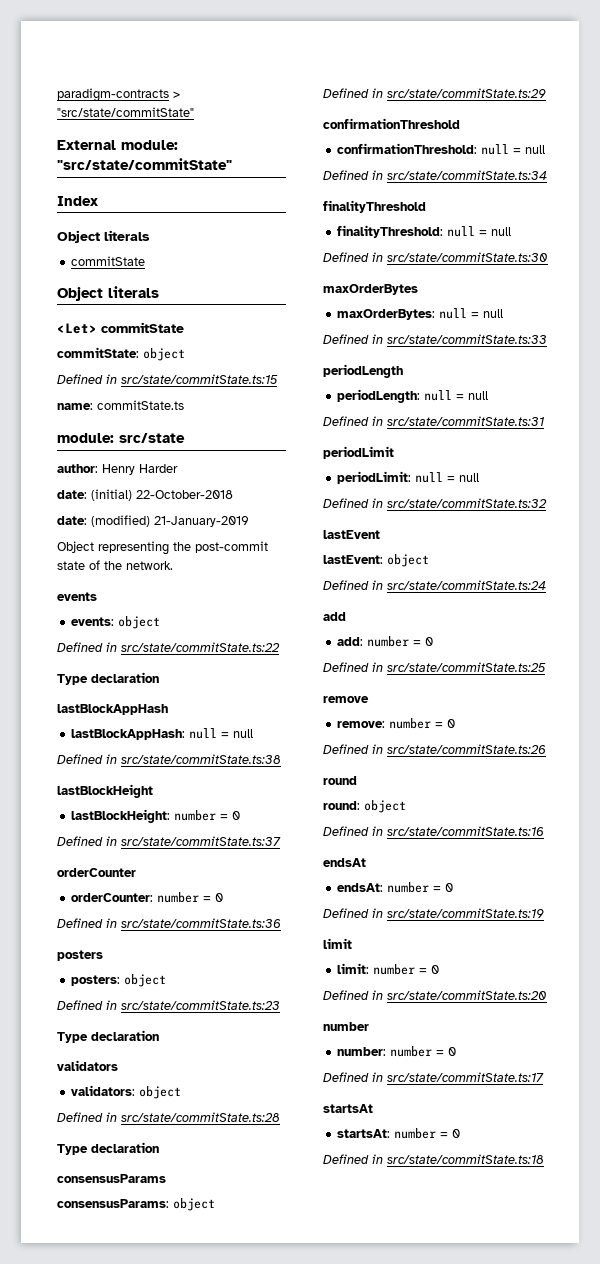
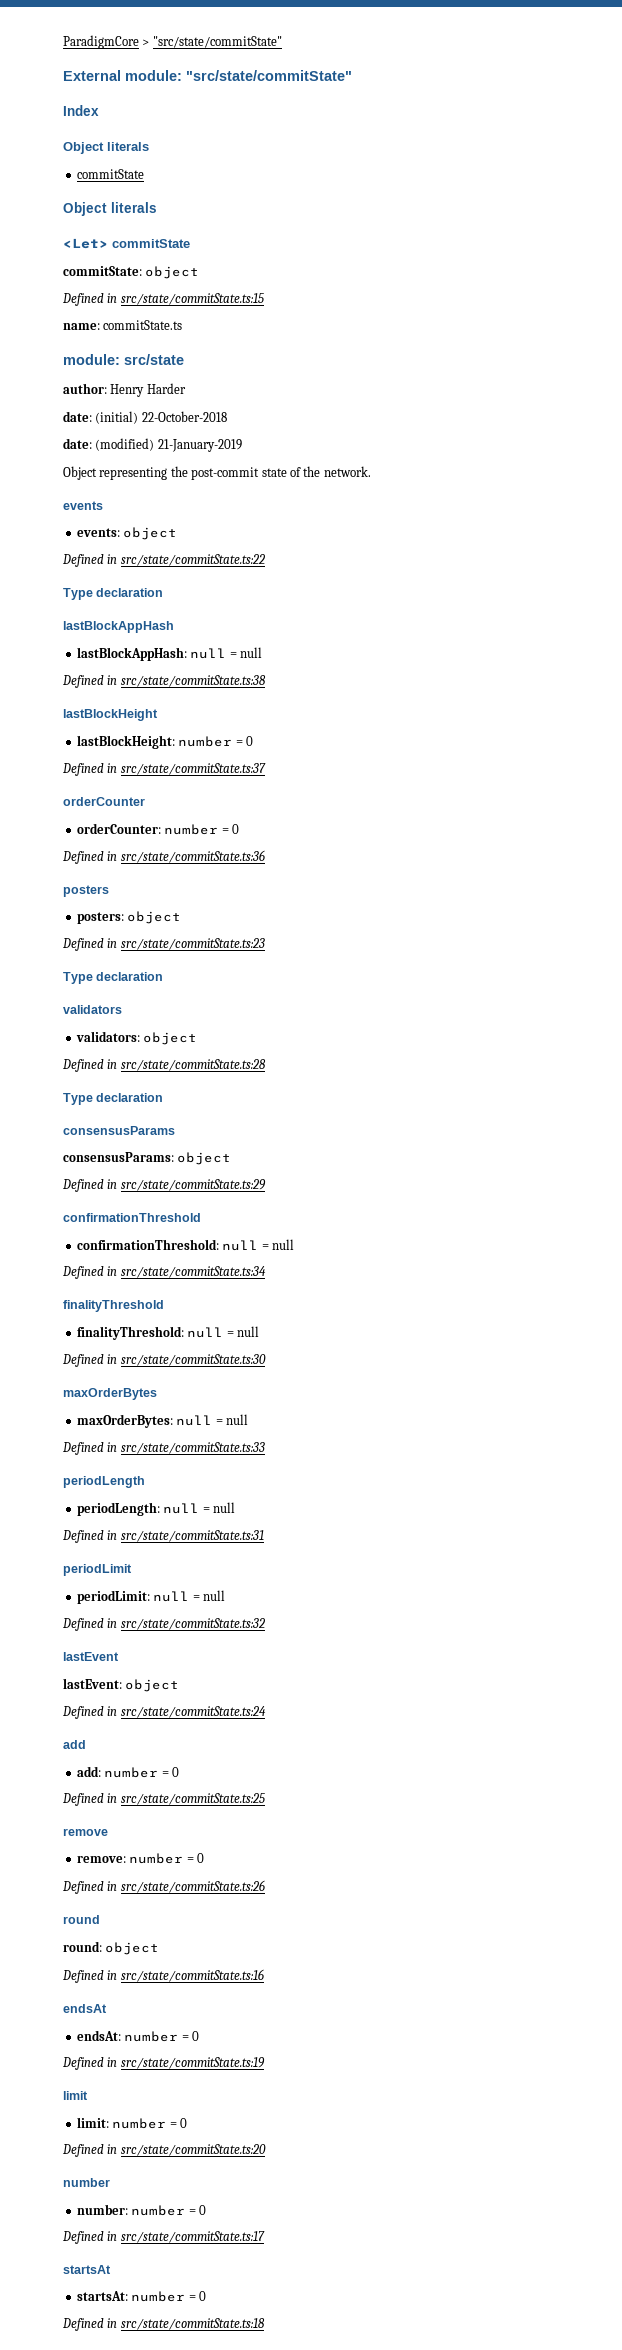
- paradigm-contracts > "src/state/commitState"
+ ParadigmCore > "src/state/commitState"

